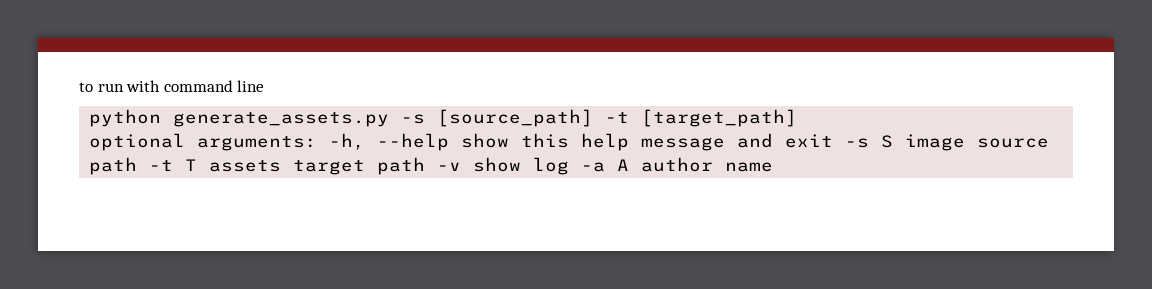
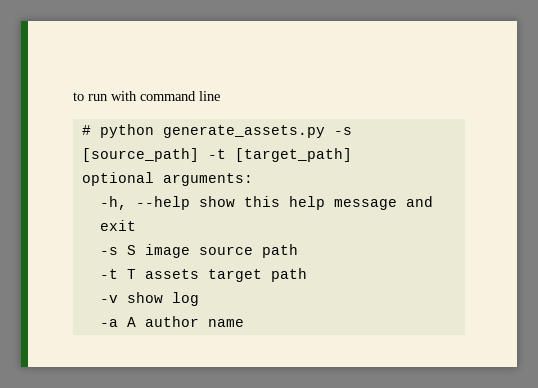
- python generate_assets.py -s [source_path] -t [target_path]
+ # python generate_assets.py -s [source_path] -t [target_path]
- optional arguments: -h, --help show this help message and exit -s S image source path -t T assets target path -v show log -a A author name
+ optional arguments:
+ -h, --help show this help message and exit
+ -s S image source path
+ -t T assets target path
+ -v show log
+ -a A author name

